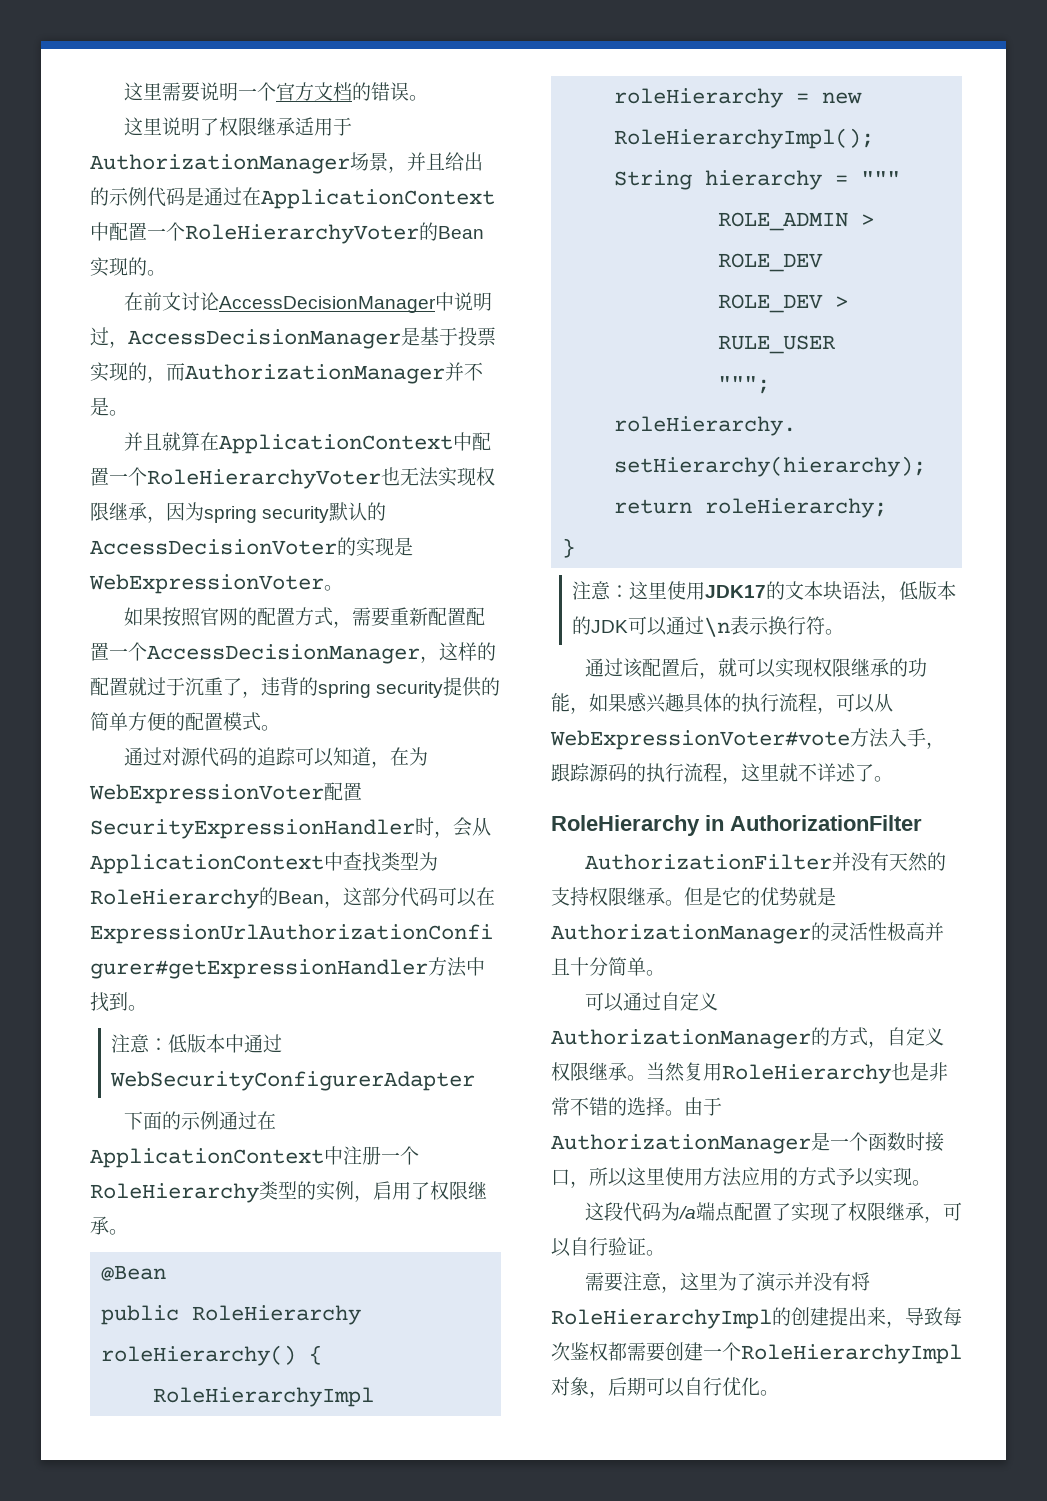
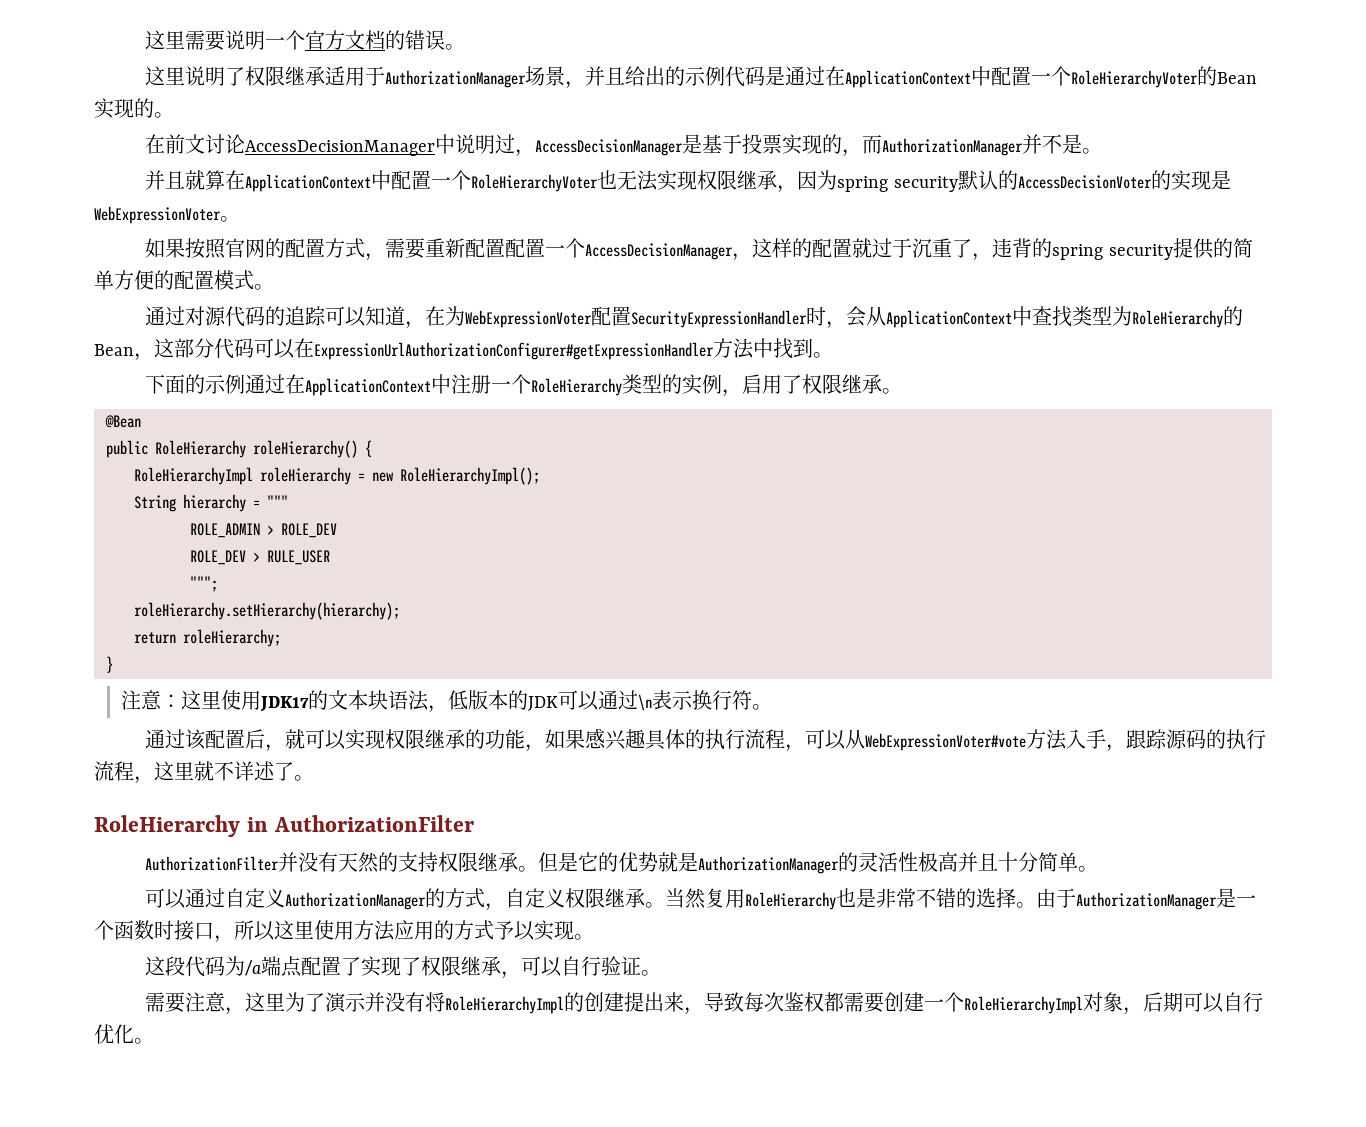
- 注意：低版本中通过WebSecurityConfigurerAdapter

